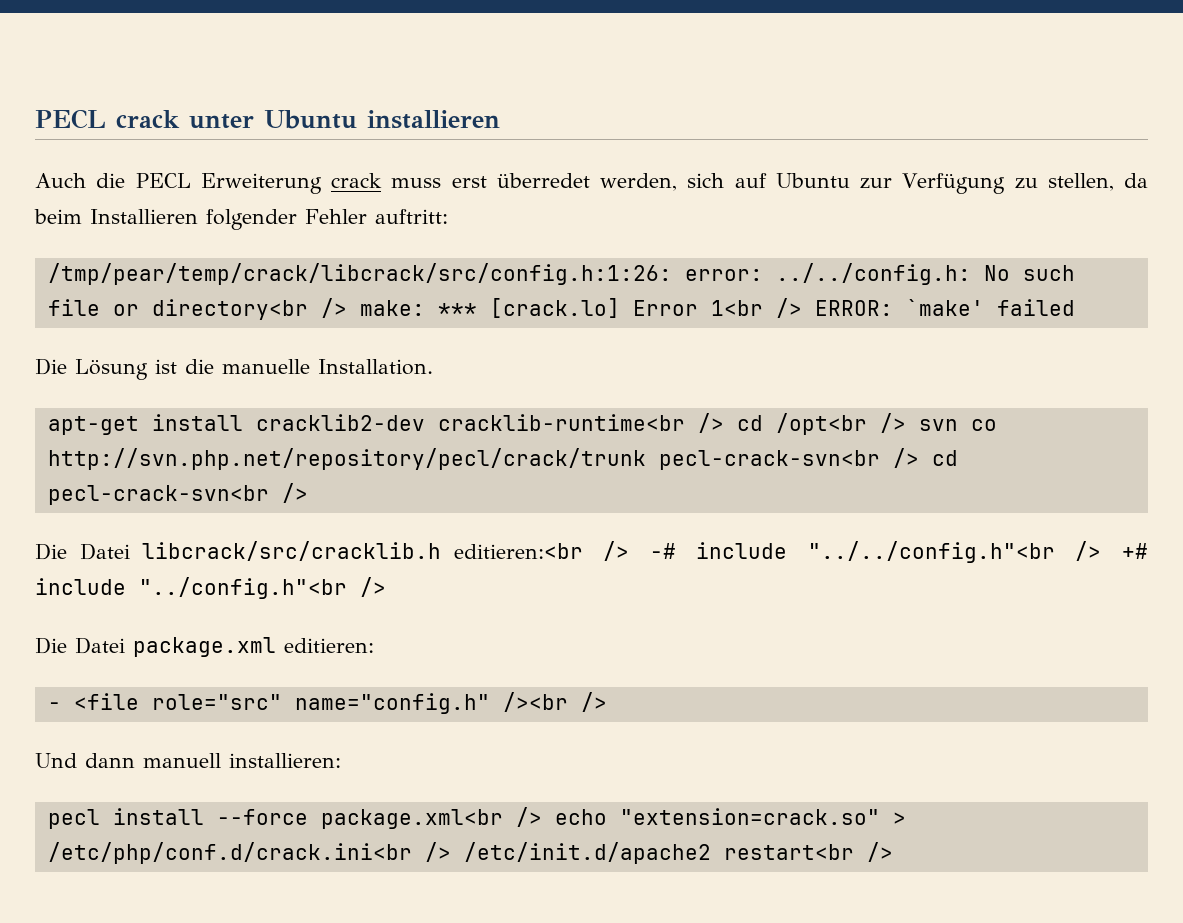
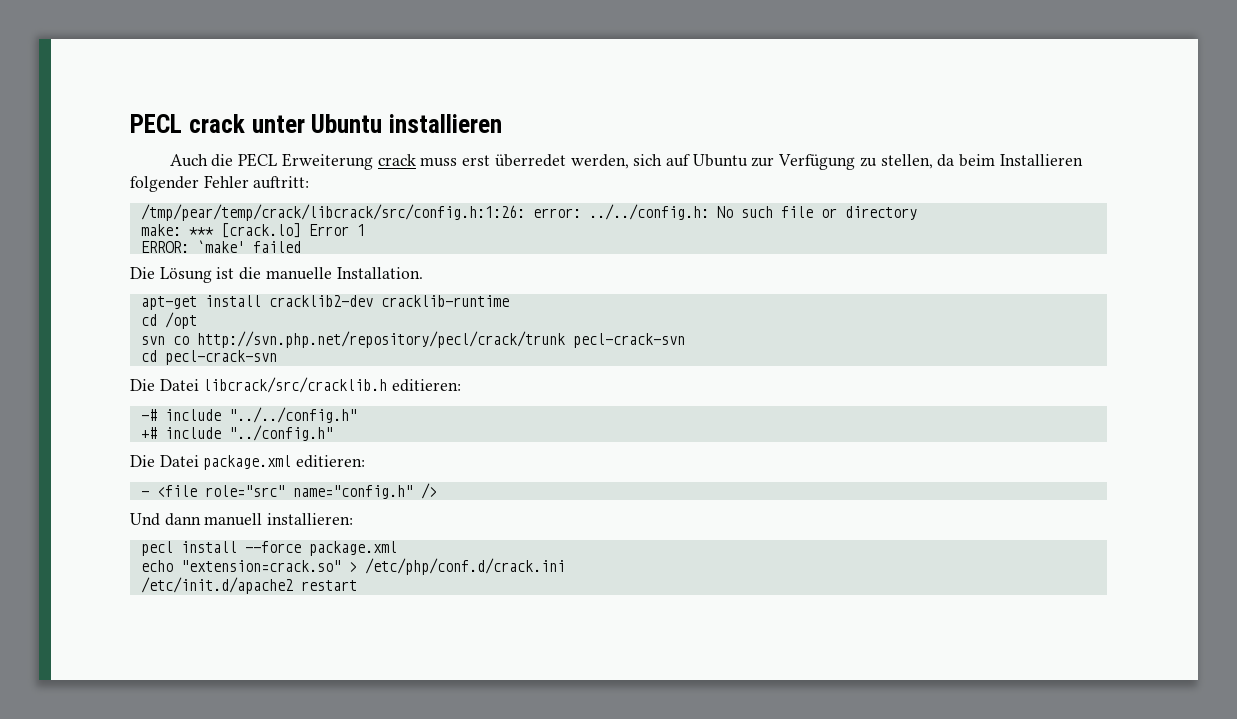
- /tmp/pear/temp/crack/libcrack/src/config.h:1:26: error: ../../config.h: No such file or directory<br /> make: *** [crack.lo] Error 1<br /> ERROR: `make' failed
+ /tmp/pear/temp/crack/libcrack/src/config.h:1:26: error: ../../config.h: No such file or directory
+ make: *** [crack.lo] Error 1
+ ERROR: `make' failed
- apt-get install cracklib2-dev cracklib-runtime<br /> cd /opt<br /> svn co http://svn.php.net/repository/pecl/crack/trunk pecl-crack-svn<br /> cd pecl-crack-svn<br />
- Die Datei libcrack/src/cracklib.h editieren:<br /> -# include "../../config.h"<br /> +# include "../config.h"<br />
+ apt-get install cracklib2-dev cracklib-runtime
+ cd /opt
+ svn co http://svn.php.net/repository/pecl/crack/trunk pecl-crack-svn
+ cd pecl-crack-svn
+ Die Datei libcrack/src/cracklib.h editieren:
+ -# include "../../config.h"
+ +# include "../config.h"
- - <file role="src" name="config.h" /><br />
+ - <file role="src" name="config.h" />
- pecl install --force package.xml<br /> echo "extension=crack.so" > /etc/php/conf.d/crack.ini<br /> /etc/init.d/apache2 restart<br />
+ pecl install --force package.xml
+ echo "extension=crack.so" > /etc/php/conf.d/crack.ini
+ /etc/init.d/apache2 restart

